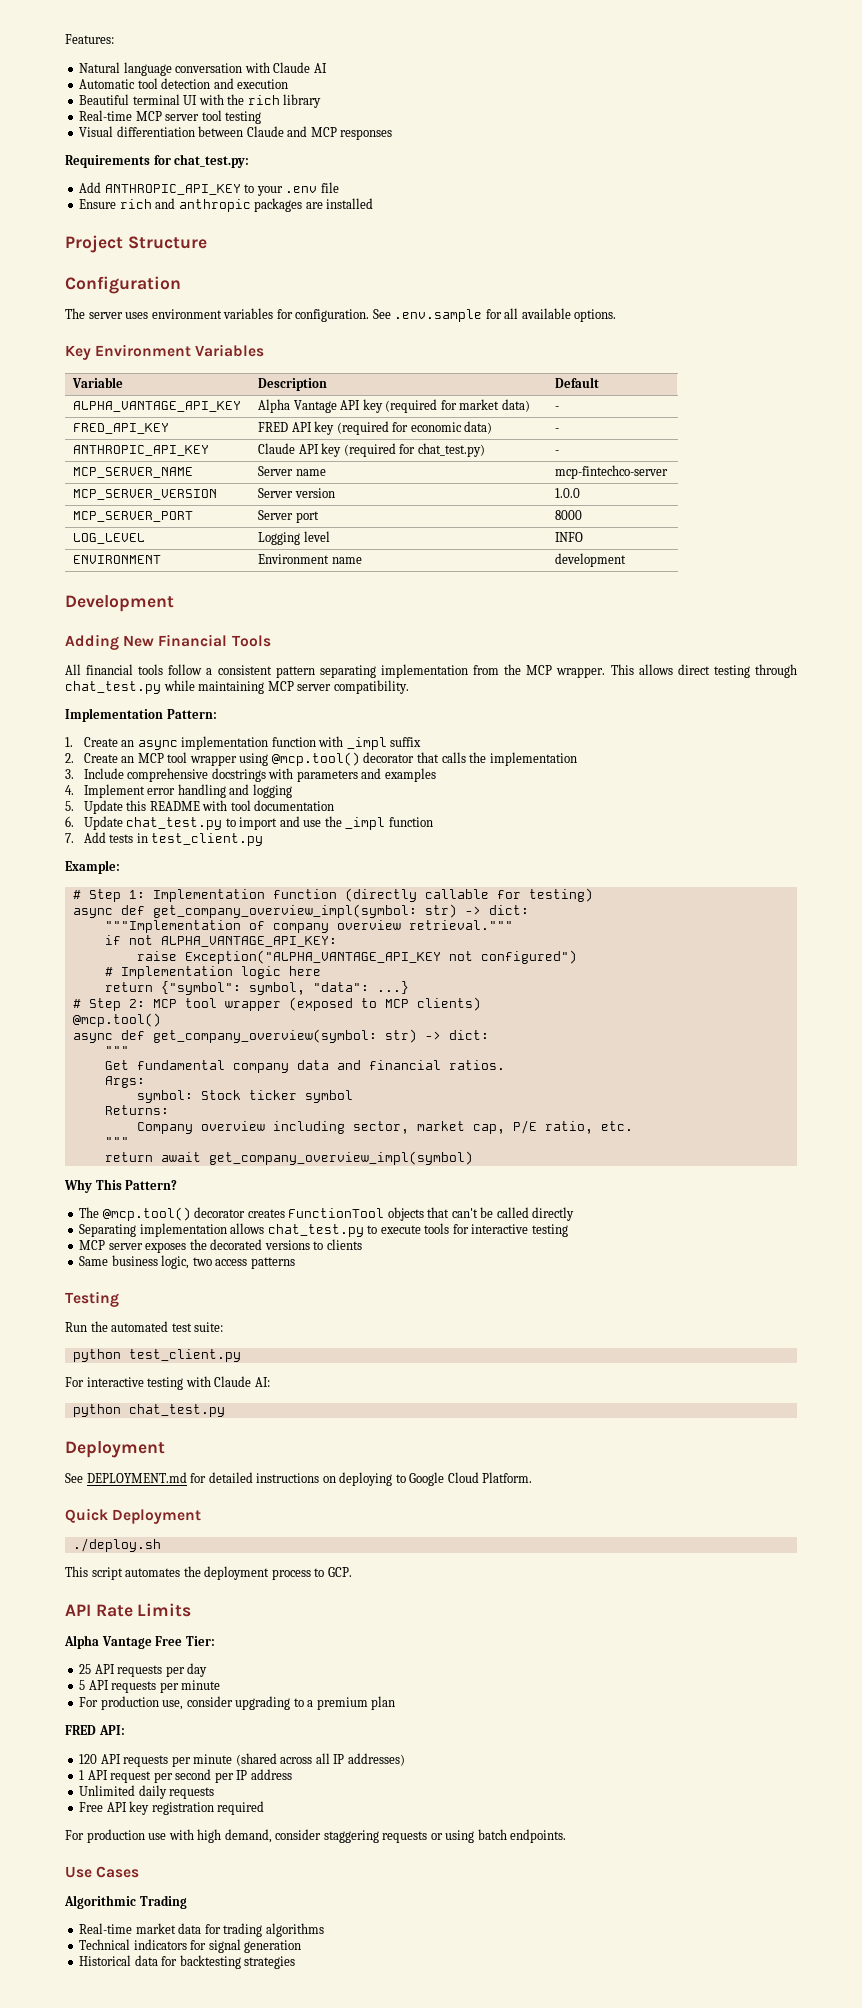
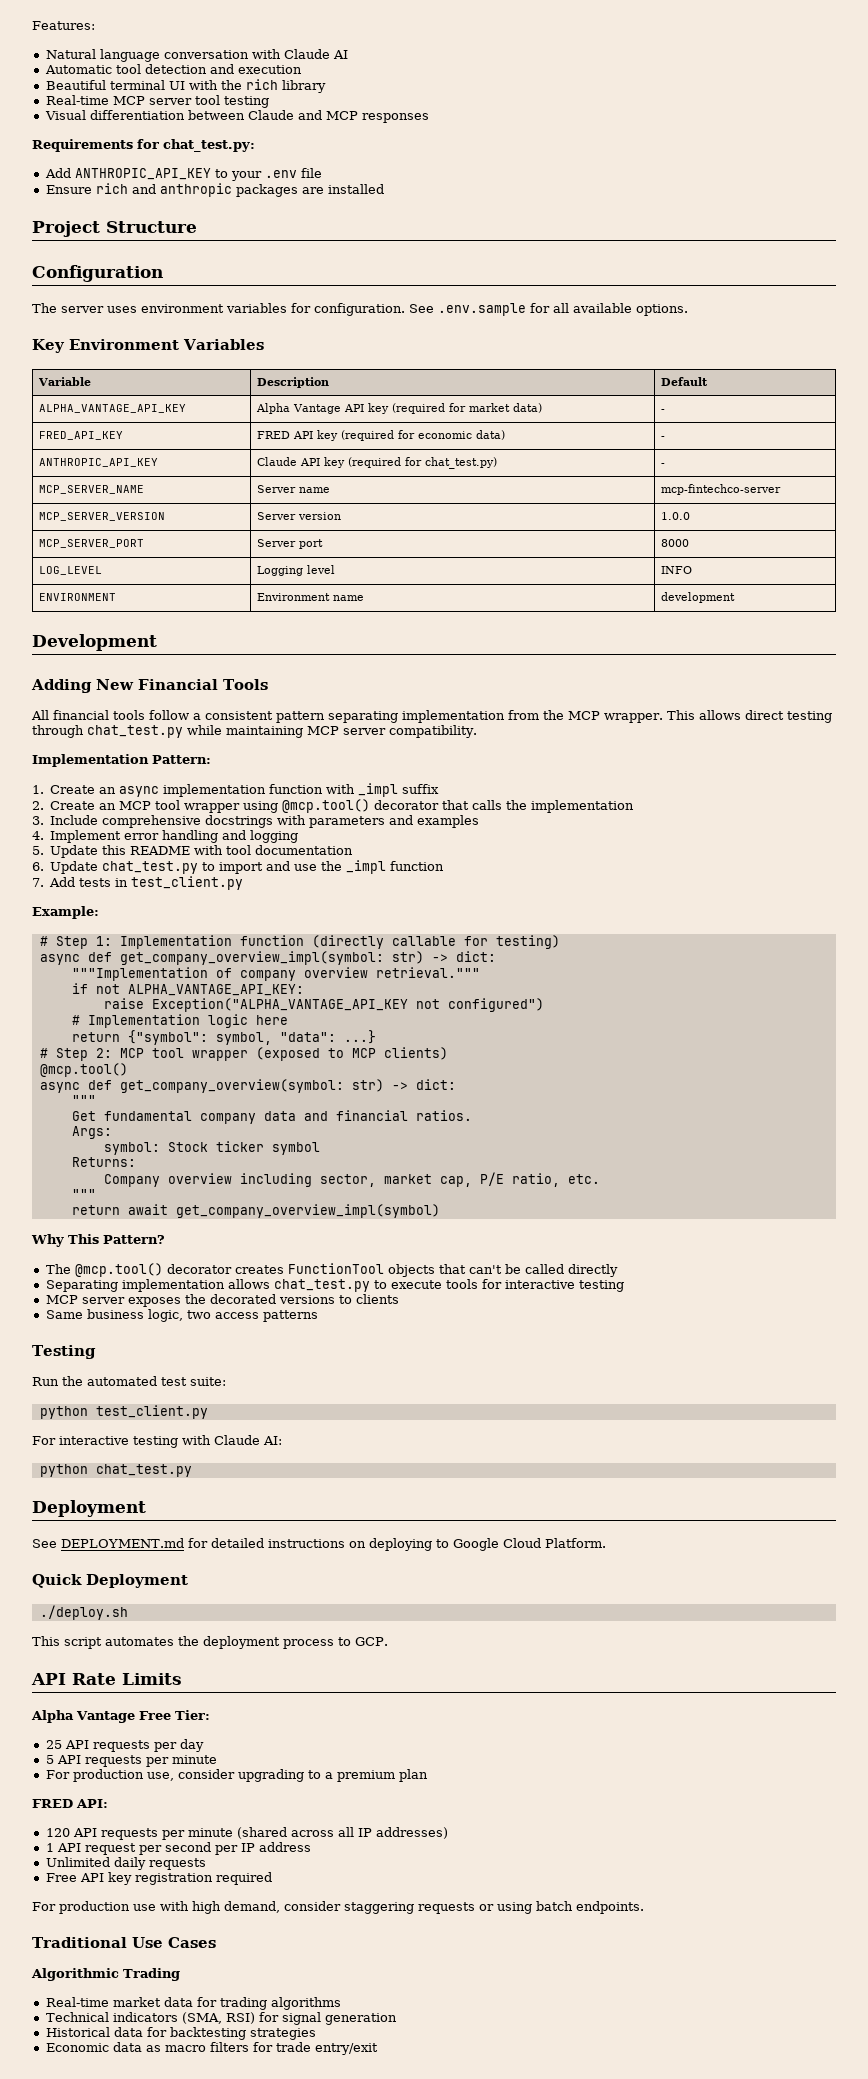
- Use Cases
+ Traditional Use Cases
- Technical indicators for signal generation
+ Technical indicators (SMA, RSI) for signal generation
+ Economic data as macro filters for trade entry/exit

